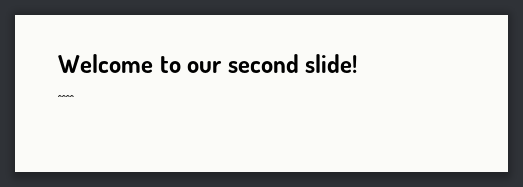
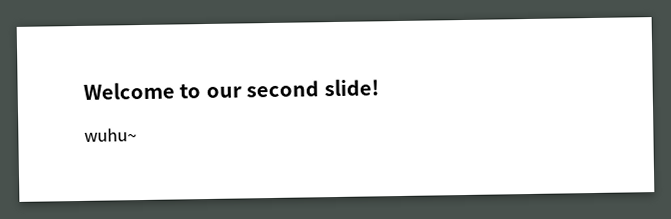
- ^^^^
+ wuhu~

